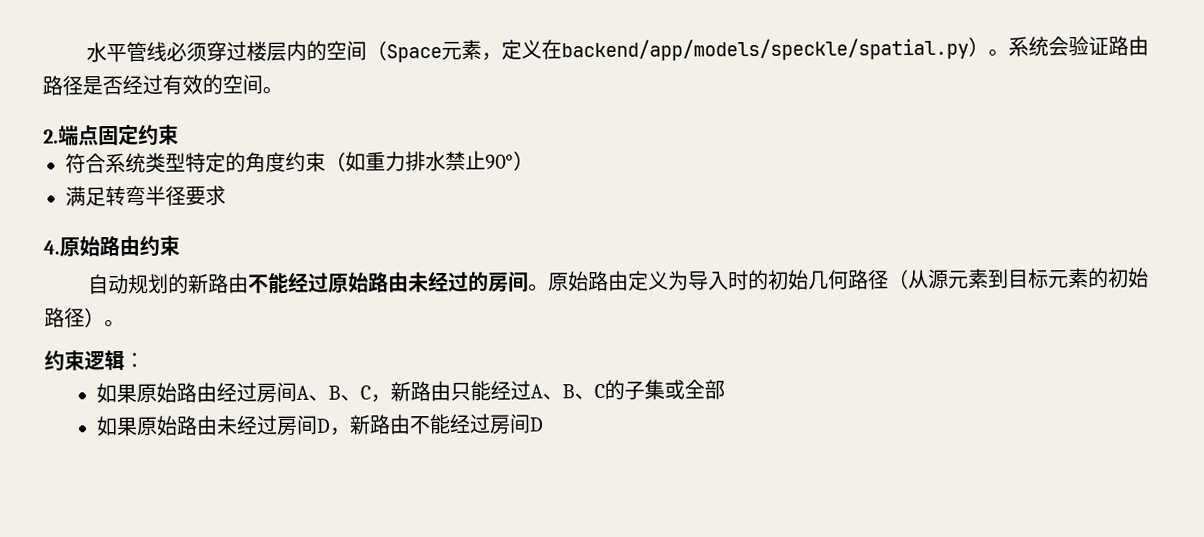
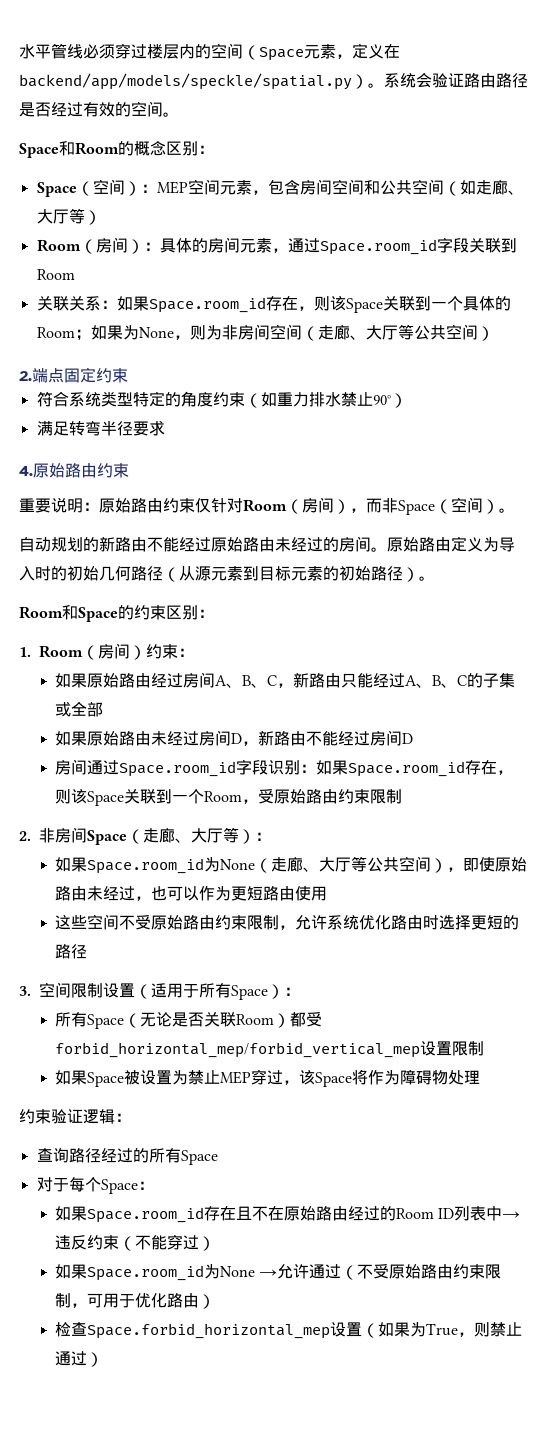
+ Space和Room的概念区别：
+ Space（空间）：MEP空间元素，包含房间空间和公共空间（如走廊、大厅等）
+ Room（房间）：具体的房间元素，通过Space.room_id字段关联到Room
+ 关联关系：如果Space.room_id存在，则该Space关联到一个具体的Room；如果为None，则为非房间空间（走廊、大厅等公共空间）
+ 重要说明：原始路由约束仅针对Room（房间），而非Space（空间）。
- 约束逻辑：
+ Room和Space的约束区别：
+ 1. Room（房间）约束：
+ 房间通过Space.room_id字段识别：如果Space.room_id存在，则该Space关联到一个Room，受原始路由约束限制
+ 2.非房间Space（走廊、大厅等）：
+ 如果Space.room_id为None（走廊、大厅等公共空间），即使原始路由未经过，也可以作为更短路由使用
+ 这些空间不受原始路由约束限制，允许系统优化路由时选择更短的路径
+ 3.空间限制设置（适用于所有Space）：
+ 所有Space（无论是否关联Room）都受forbid_horizontal_mep/forbid_vertical_mep设置限制
+ 如果Space被设置为禁止MEP穿过，该Space将作为障碍物处理
+ 约束验证逻辑：
+ 查询路径经过的所有Space
+ 对于每个Space：
+ 如果Space.room_id存在且不在原始路由经过的Room ID列表中→违反约束（不能穿过）
+ 如果Space.room_id为None →允许通过（不受原始路由约束限制，可用于优化路由）
+ 检查Space.forbid_horizontal_mep设置（如果为True，则禁止通过）

